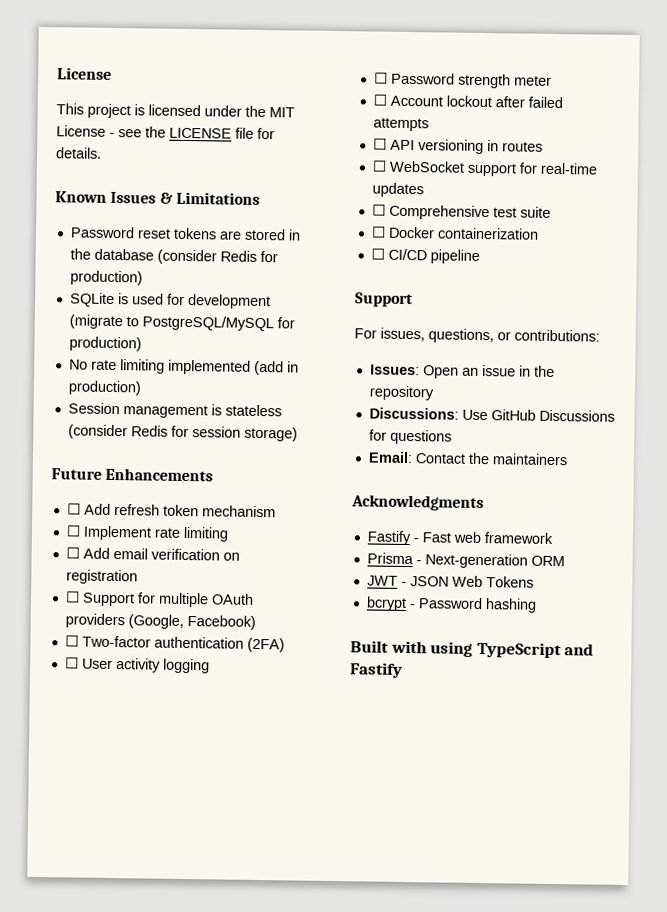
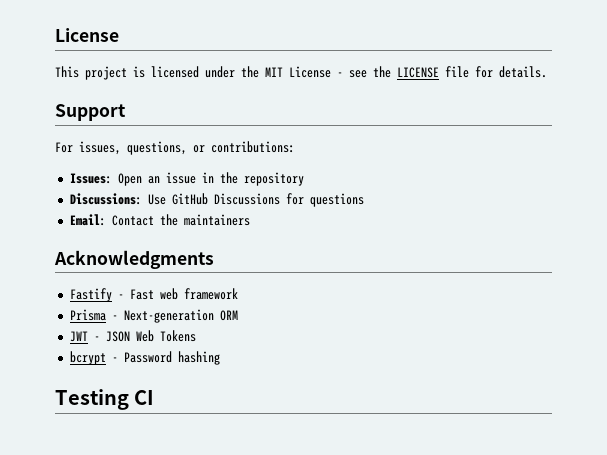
- Known Issues & Limitations
- Password reset tokens are stored in the database (consider Redis for production)
- SQLite is used for development (migrate to PostgreSQL/MySQL for production)
- No rate limiting implemented (add in production)
- Session management is stateless (consider Redis for session storage)
- Future Enhancements
- ☐ Add refresh token mechanism
- ☐ Implement rate limiting
- ☐ Add email verification on registration
- ☐ Support for multiple OAuth providers (Google, Facebook)
- ☐ Two-factor authentication (2FA)
- ☐ User activity logging
- ☐ Password strength meter
- ☐ Account lockout after failed attempts
- ☐ API versioning in routes
- ☐ WebSocket support for real-time updates
- ☐ Comprehensive test suite
- ☐ Docker containerization
- ☐ CI/CD pipeline
- Built with using TypeScript and Fastify
+ Testing CI

